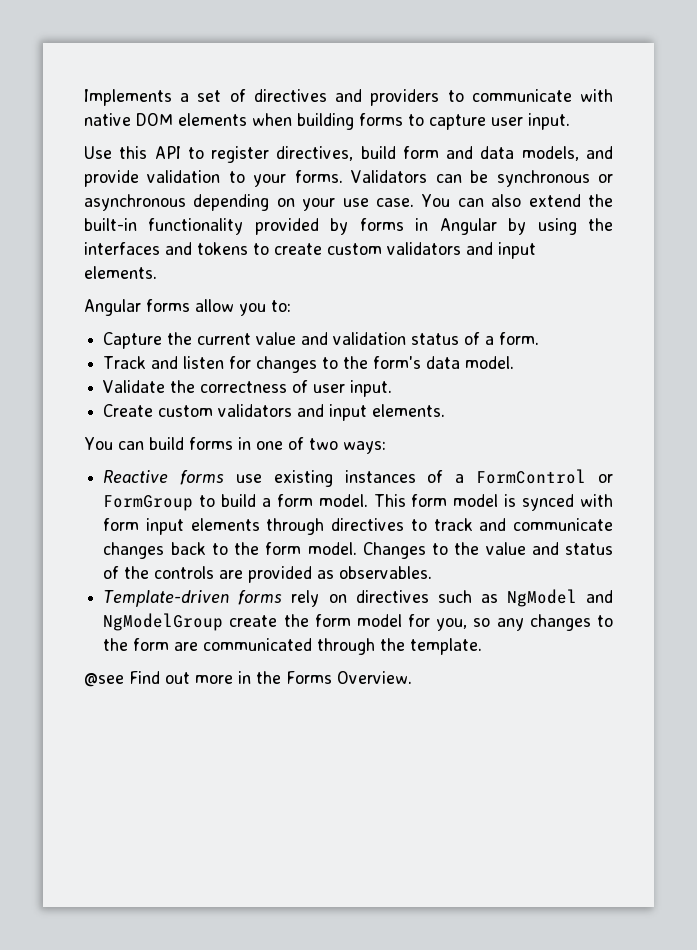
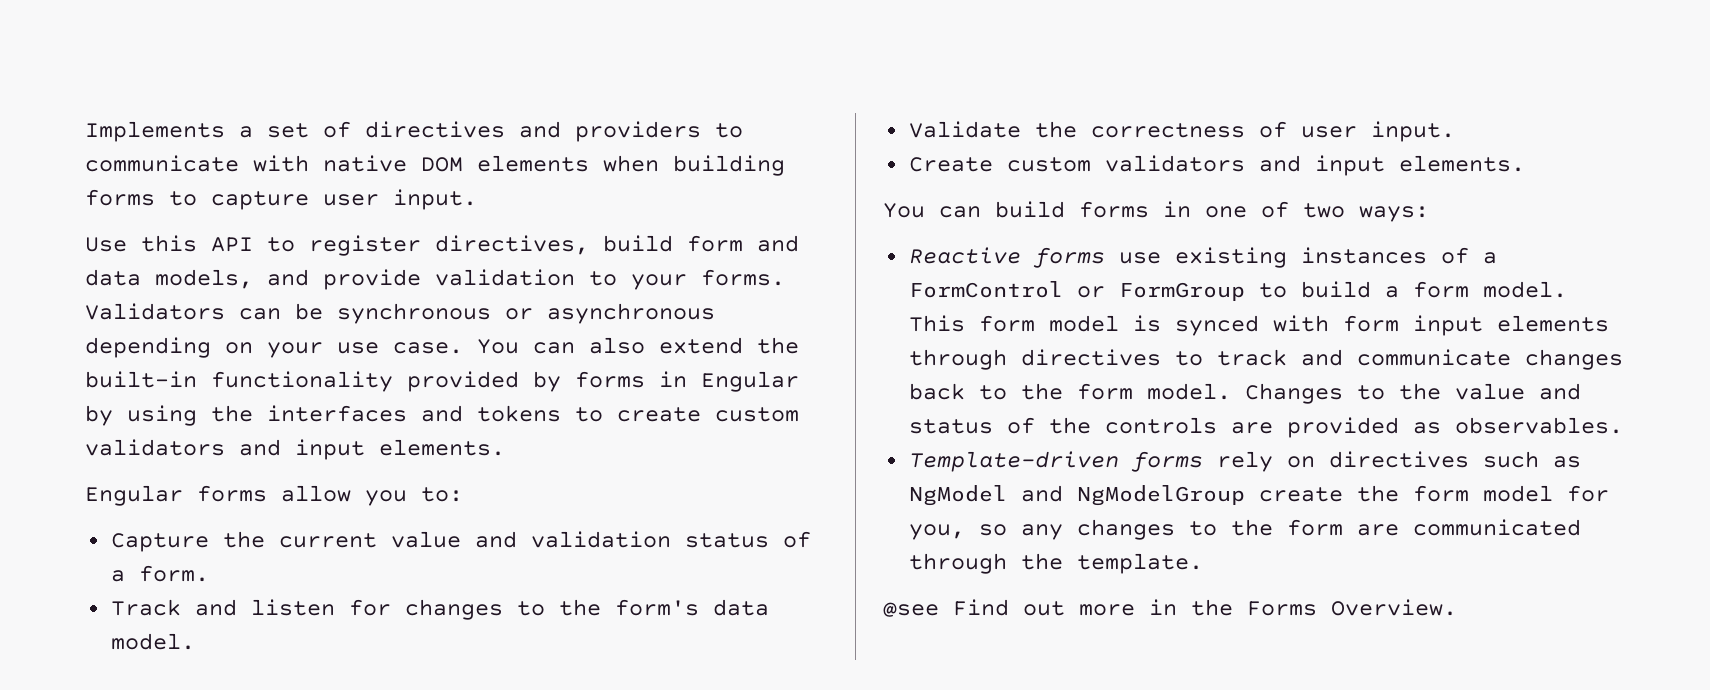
- You can also extend the built-in functionality provided by forms in Angular by using the interfaces and tokens to create custom validators and input elements.
+ You can also extend the built-in functionality provided by forms in Engular by using the interfaces and tokens to create custom validators and input elements.
- Angular forms allow you to:
+ Engular forms allow you to:

